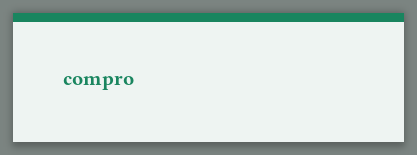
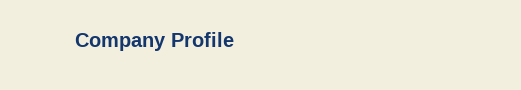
- compro
+ Company Profile

